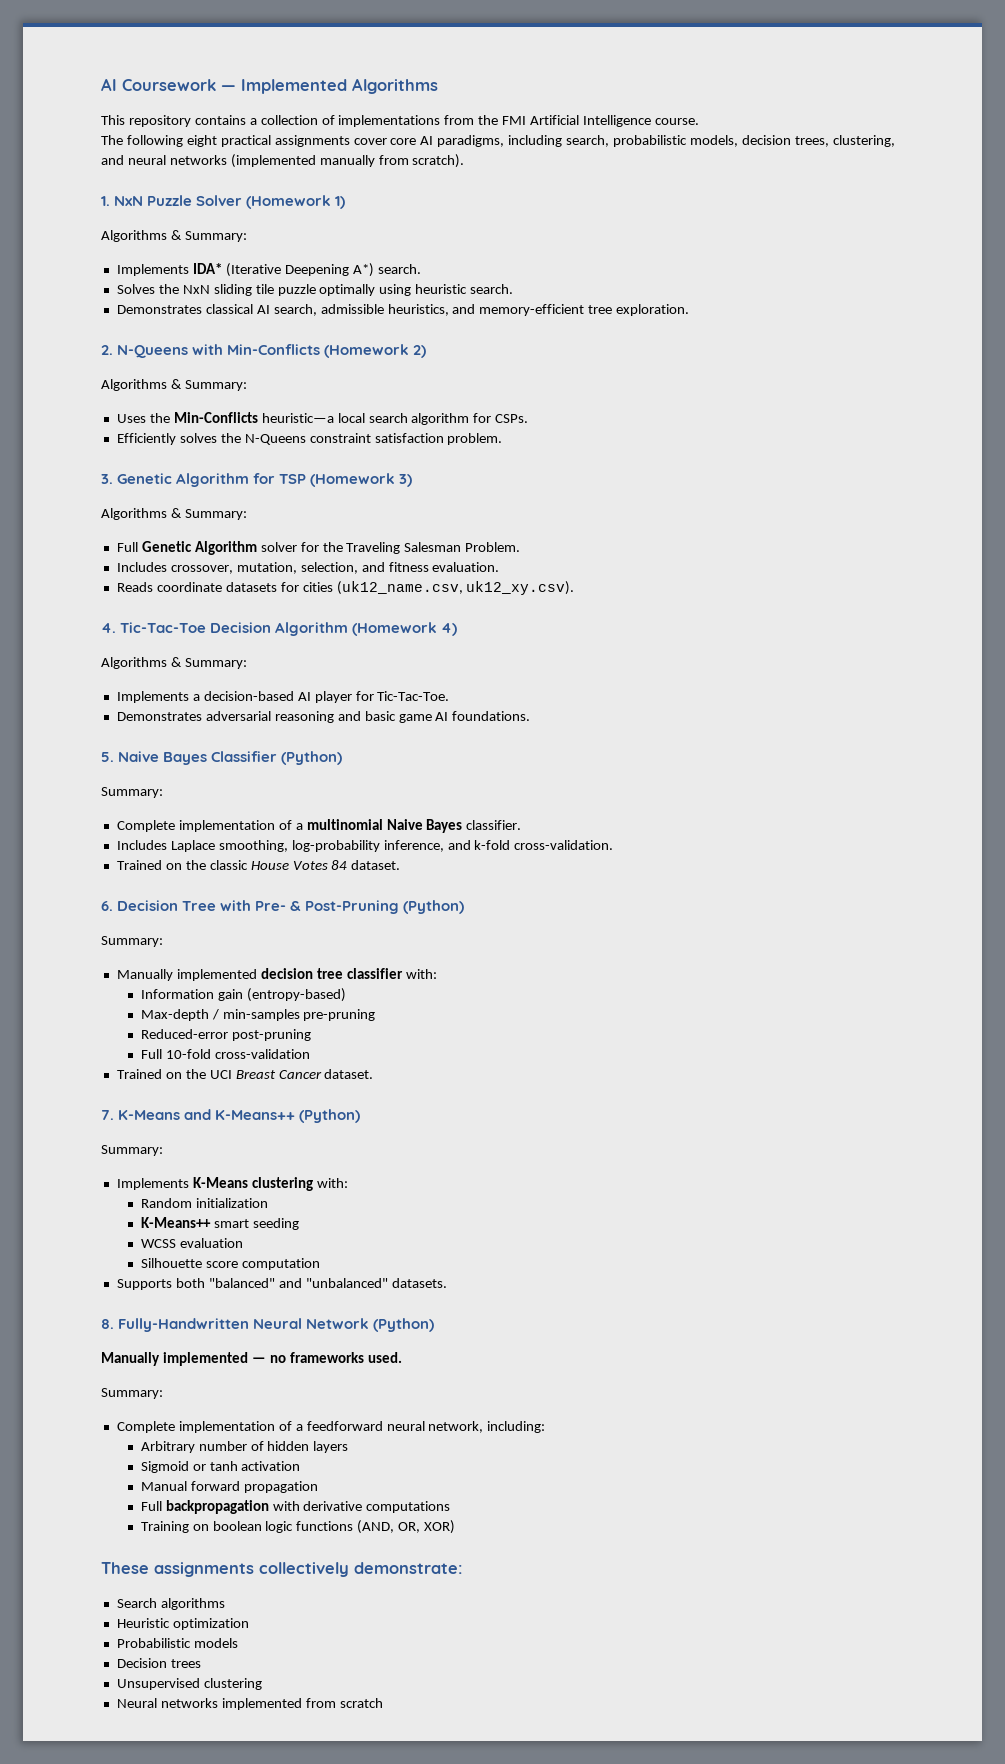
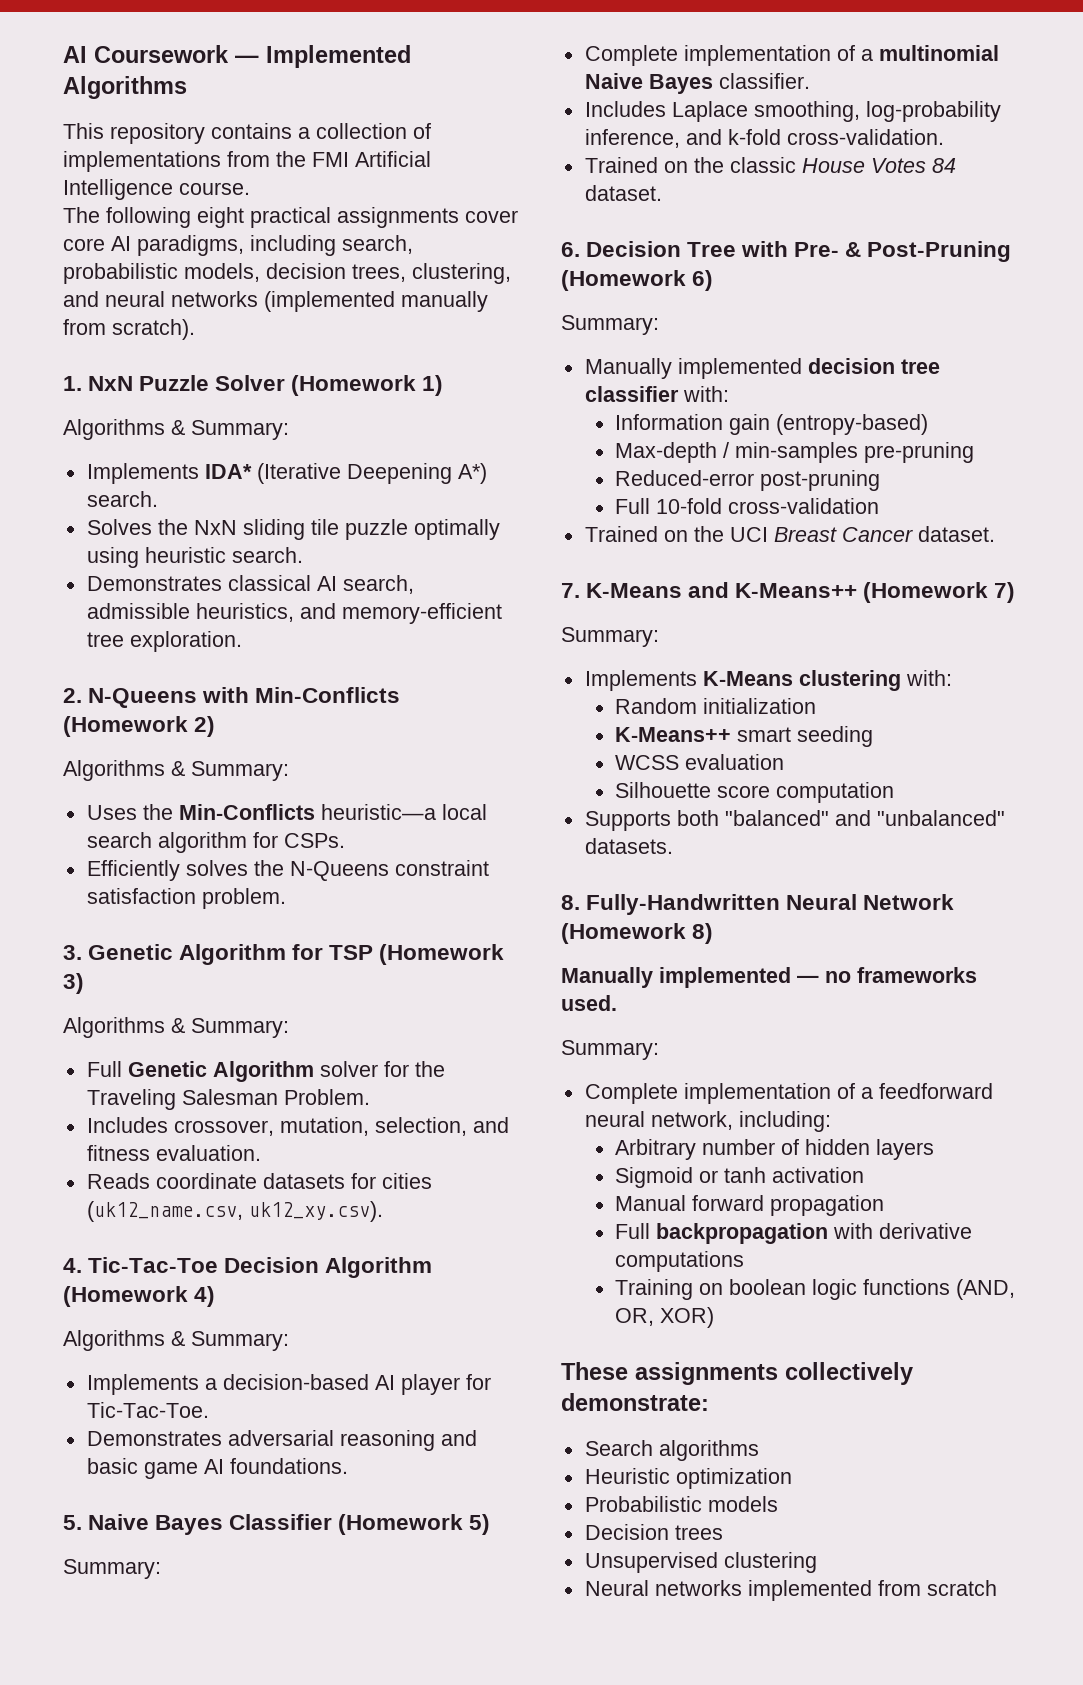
- 5. Naive Bayes Classifier (Python)
+ 5. Naive Bayes Classifier (Homework 5)
- 6. Decision Tree with Pre- & Post-Pruning (Python)
+ 6. Decision Tree with Pre- & Post-Pruning (Homework 6)
- 7. K-Means and K-Means++ (Python)
+ 7. K-Means and K-Means++ (Homework 7)
- 8. Fully-Handwritten Neural Network (Python)
+ 8. Fully-Handwritten Neural Network (Homework 8)

